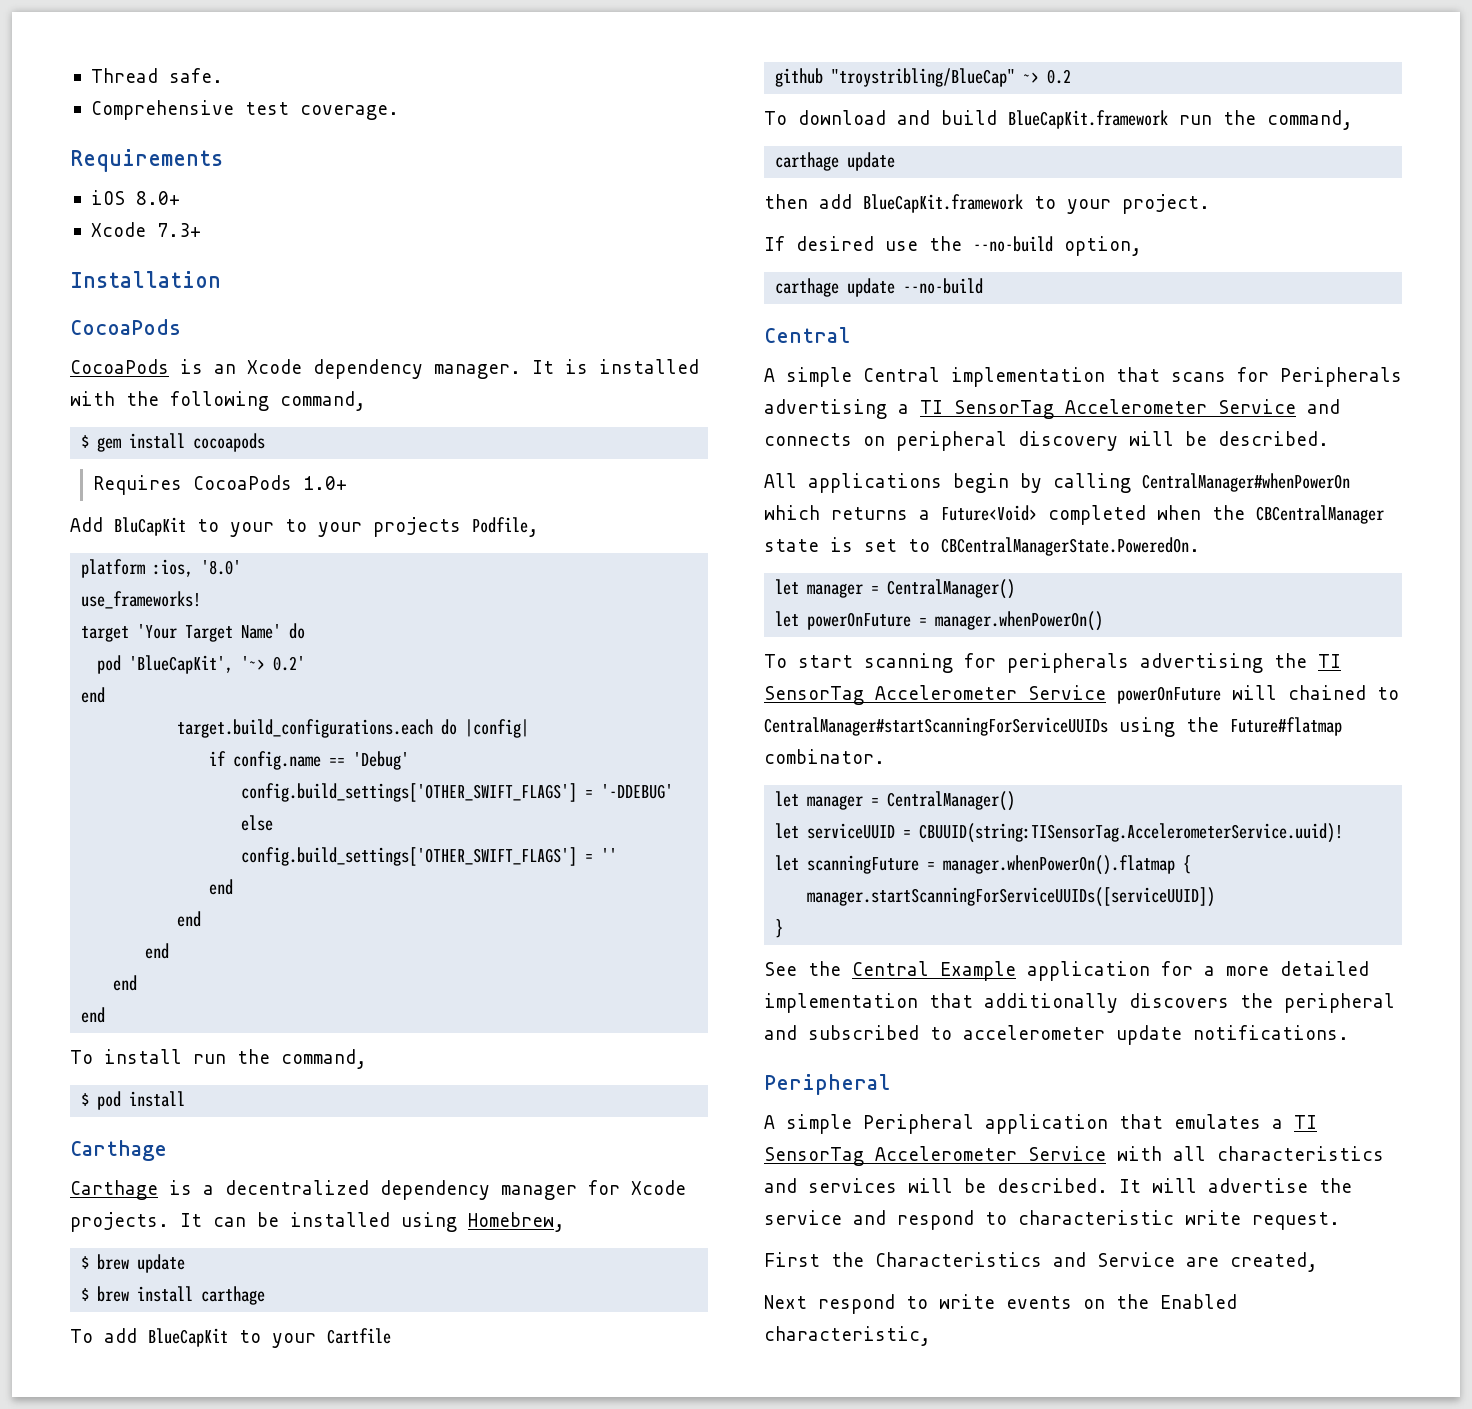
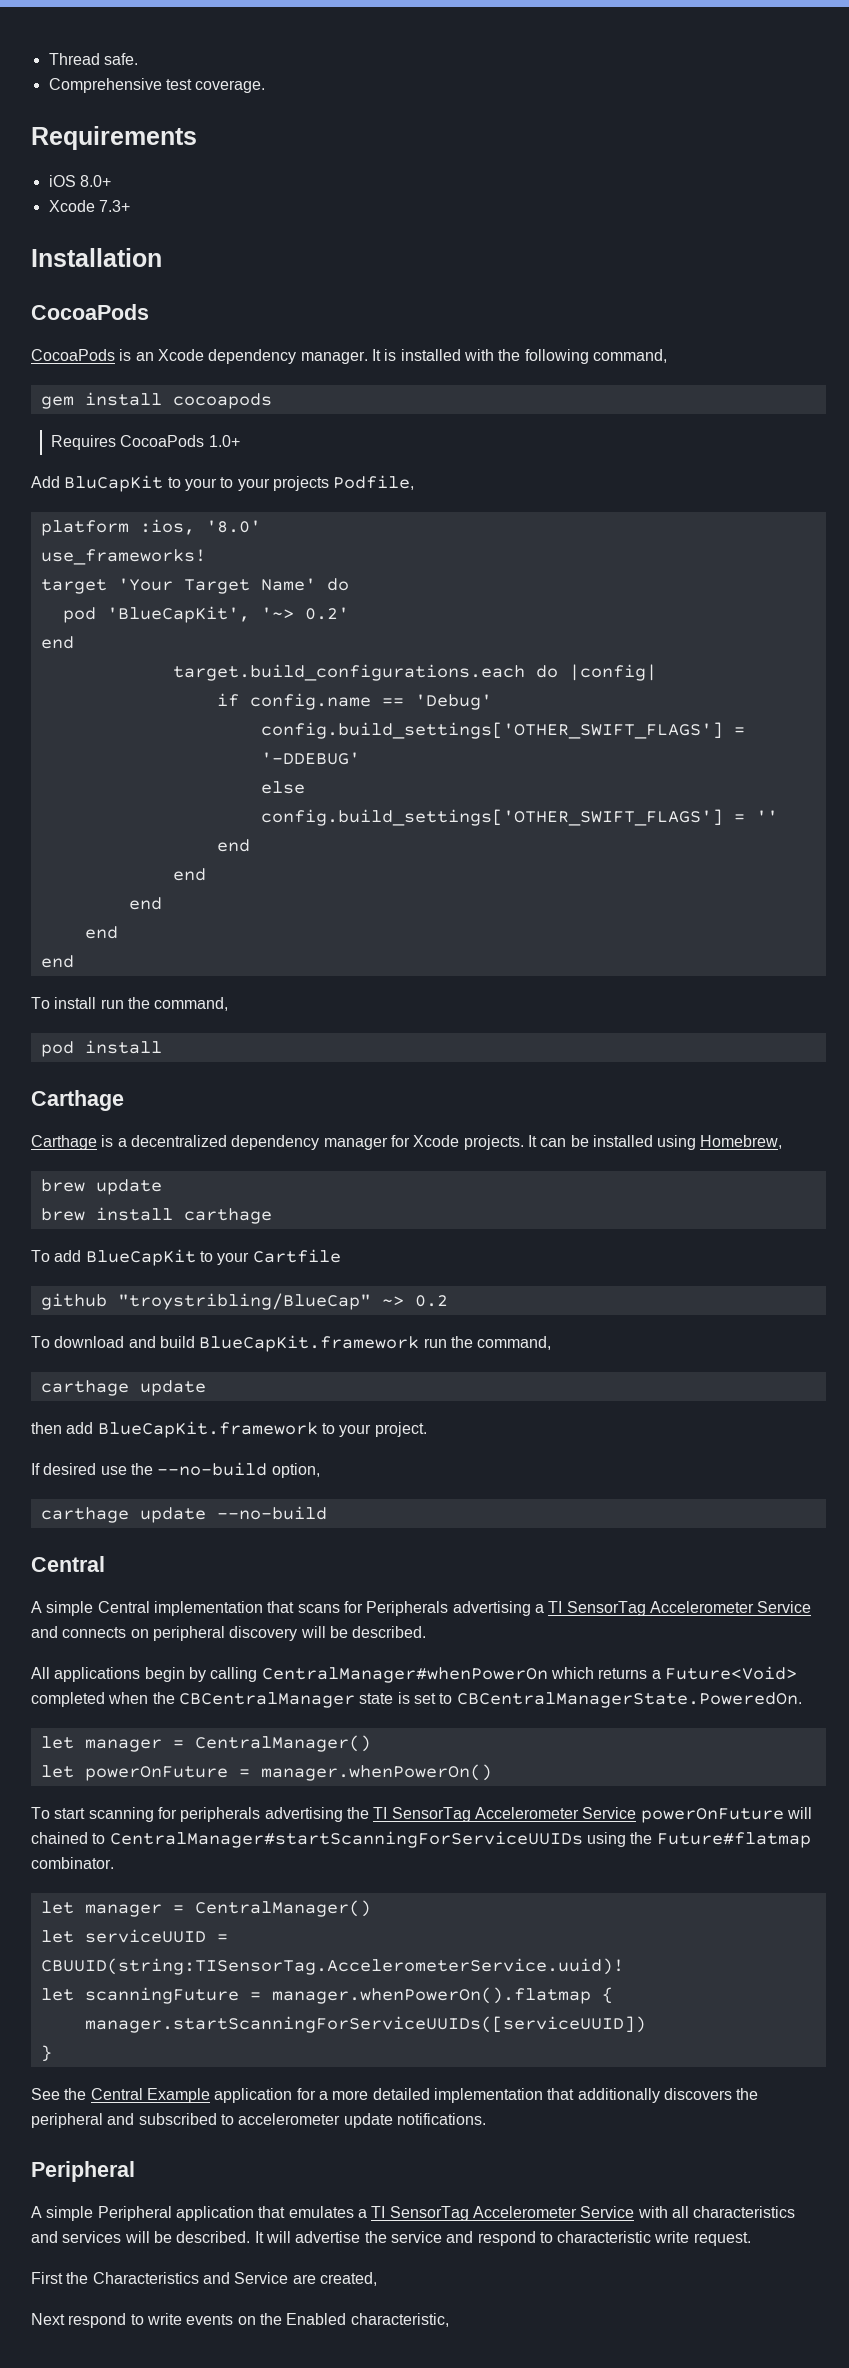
- $ gem install cocoapods
+ gem install cocoapods
- $ pod install
+ pod install
- $ brew update
+ brew update
- $ brew install carthage
+ brew install carthage

